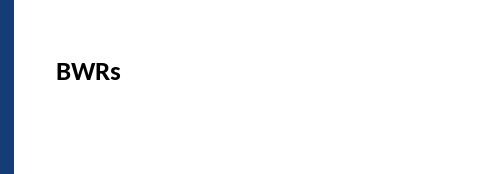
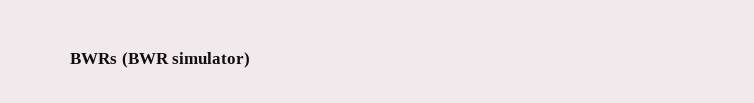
- BWRs
+ BWRs (BWR simulator)

